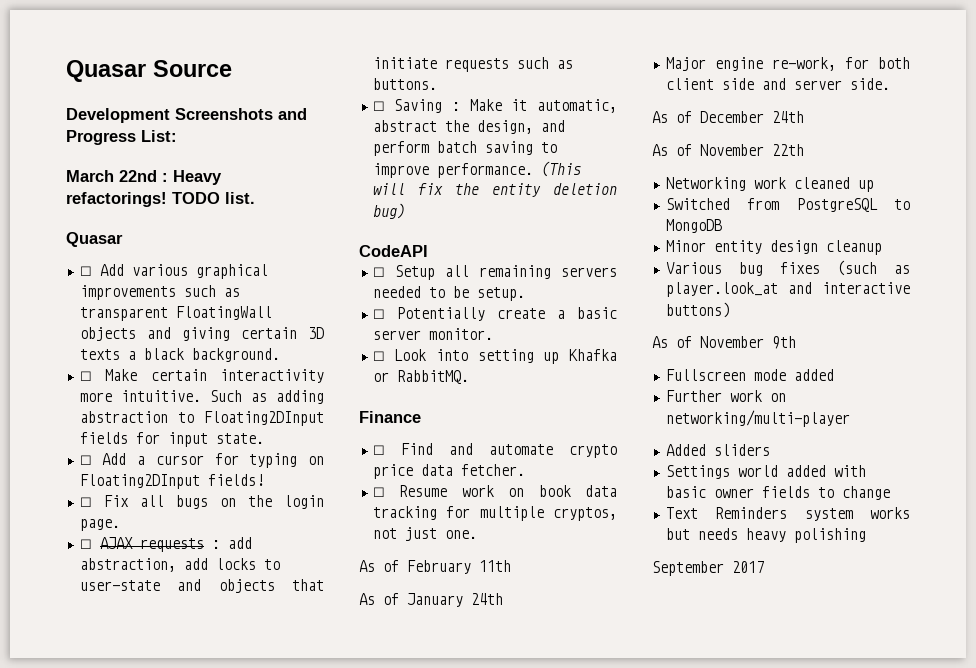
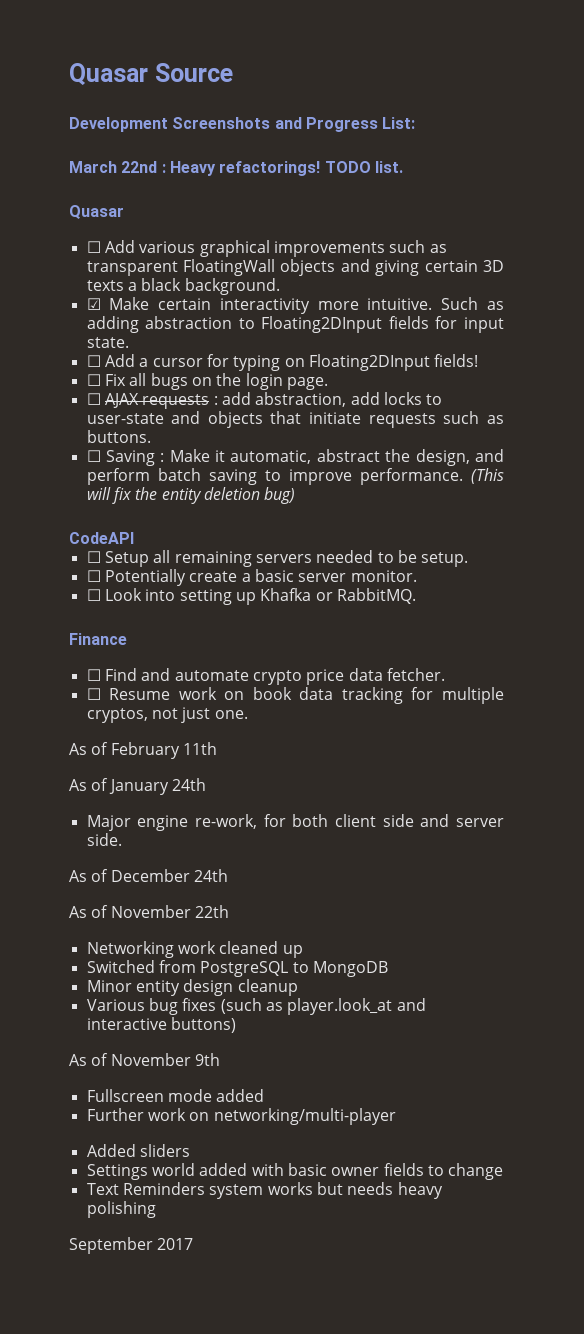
- ☐ Make certain interactivity more intuitive.
+ ☑ Make certain interactivity more intuitive.

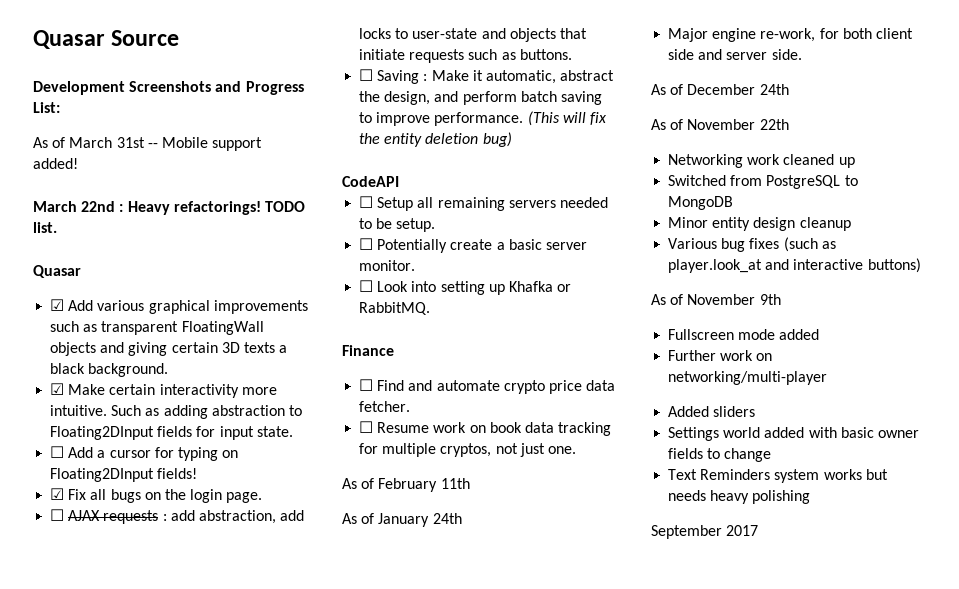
+ As of March 31st -- Mobile support added!
- ☐ Add various graphical improvements such as transparent FloatingWall objects and giving certain 3D texts a black background.
+ ☑ Add various graphical improvements such as transparent FloatingWall objects and giving certain 3D texts a black background.
- ☐ Fix all bugs on the login page.
+ ☑ Fix all bugs on the login page.

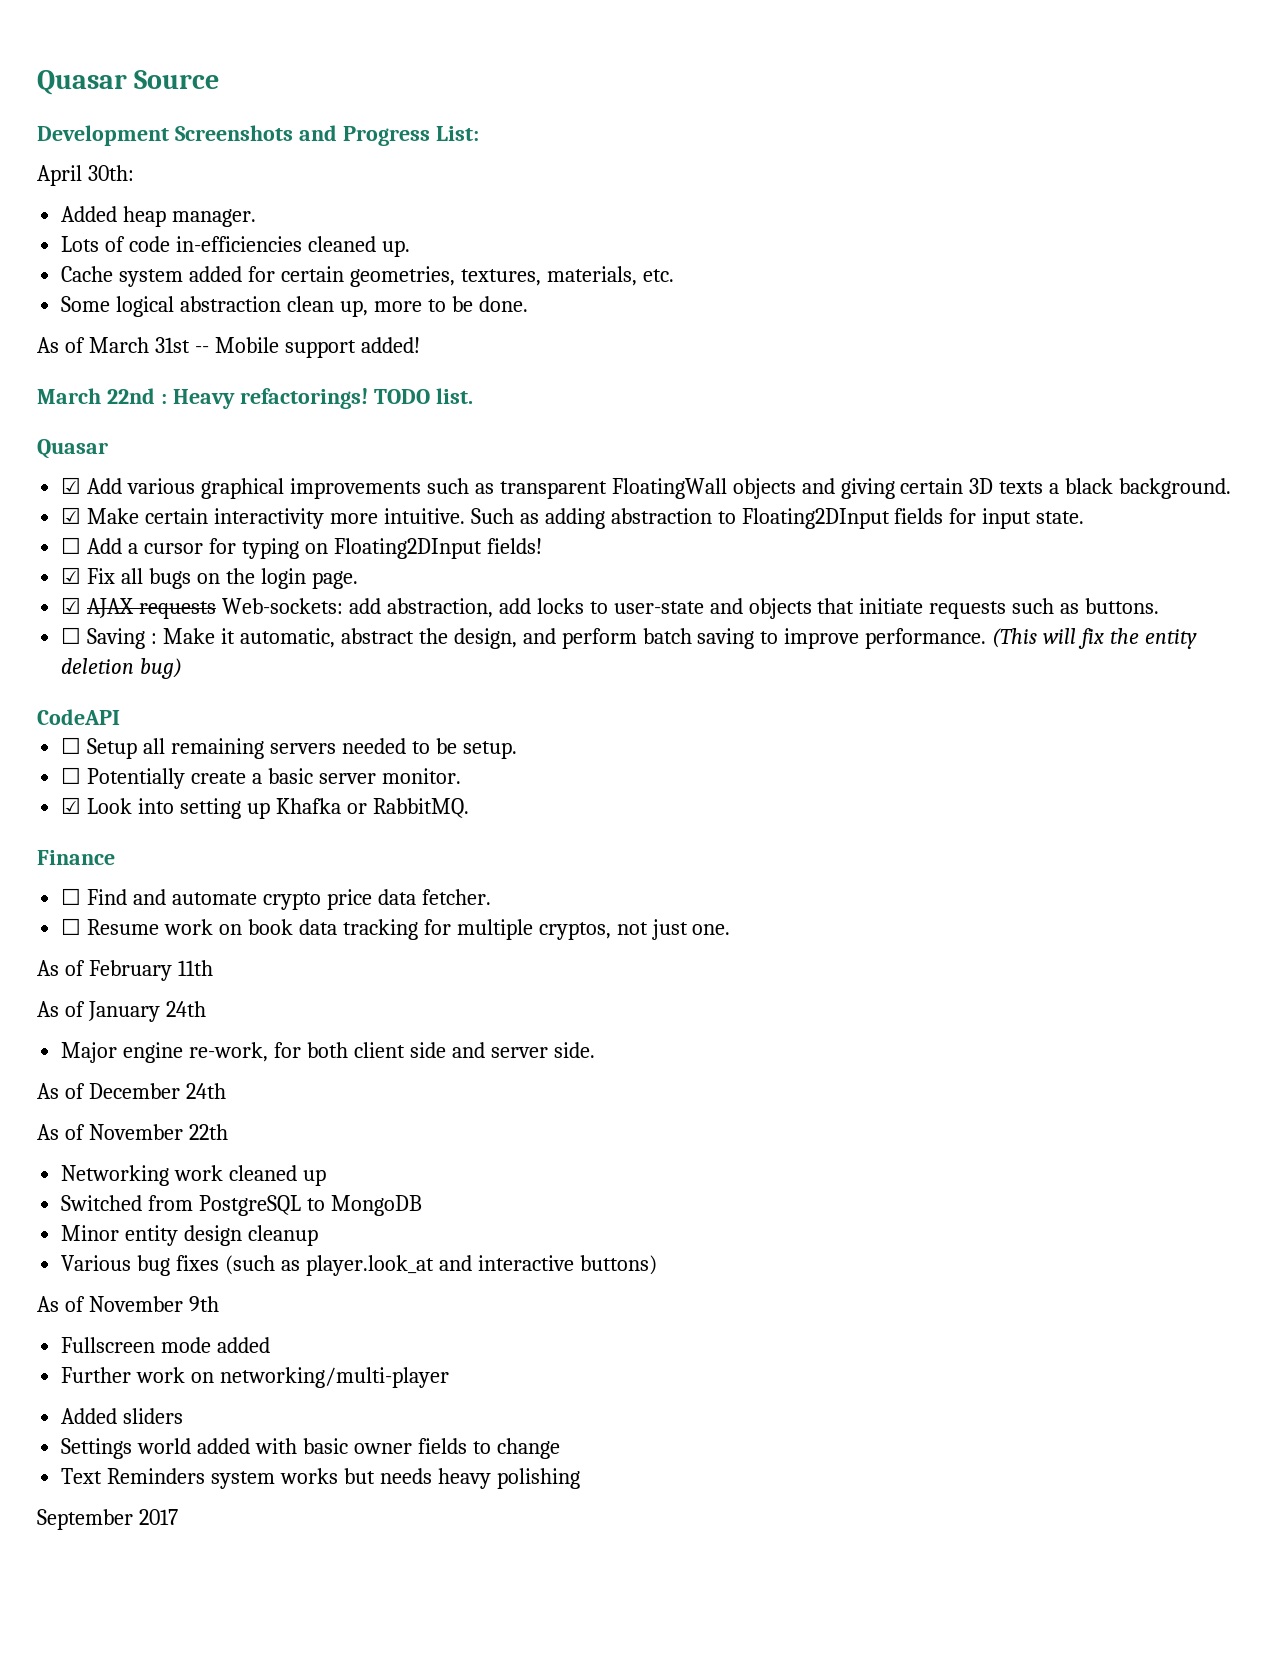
+ April 30th:
+ Added heap manager.
+ Lots of code in-efficiencies cleaned up.
+ Cache system added for certain geometries, textures, materials, etc.
+ Some logical abstraction clean up, more to be done.
- ☐ AJAX requests : add abstraction, add locks to user-state and objects that initiate requests such as buttons.
+ ☑ AJAX requests Web-sockets: add abstraction, add locks to user-state and objects that initiate requests such as buttons.
- ☐ Look into setting up Khafka or RabbitMQ.
+ ☑ Look into setting up Khafka or RabbitMQ.

